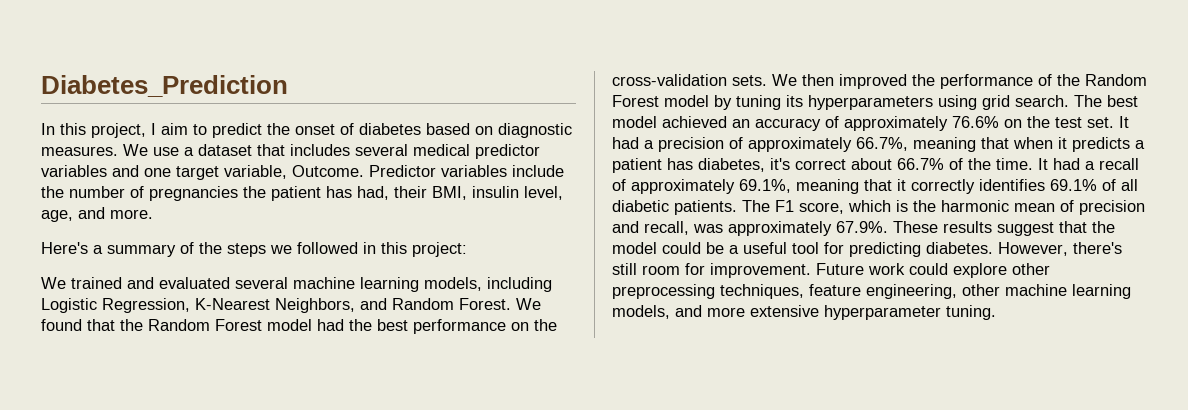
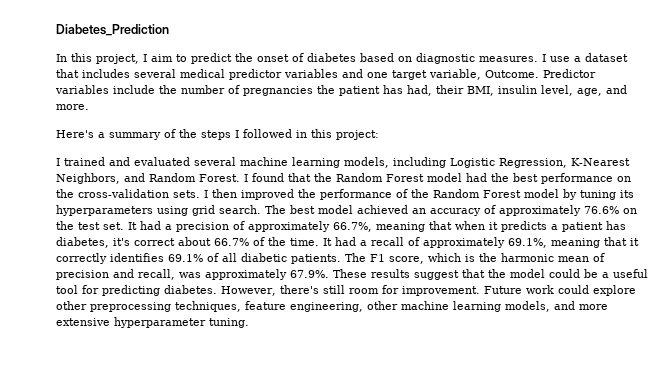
- We use a dataset that includes several medical predictor variables and one target variable, Outcome.
+ I use a dataset that includes several medical predictor variables and one target variable, Outcome.
- Here's a summary of the steps we followed in this project:
+ Here's a summary of the steps I followed in this project:
- We trained and evaluated several machine learning models, including Logistic Regression, K-Nearest Neighbors, and Random Forest.
+ I trained and evaluated several machine learning models, including Logistic Regression, K-Nearest Neighbors, and Random Forest.
- We found that the Random Forest model had the best performance on the cross-validation sets.
+ I found that the Random Forest model had the best performance on the cross-validation sets.
- We then improved the performance of the Random Forest model by tuning its hyperparameters using grid search.
+ I then improved the performance of the Random Forest model by tuning its hyperparameters using grid search.

